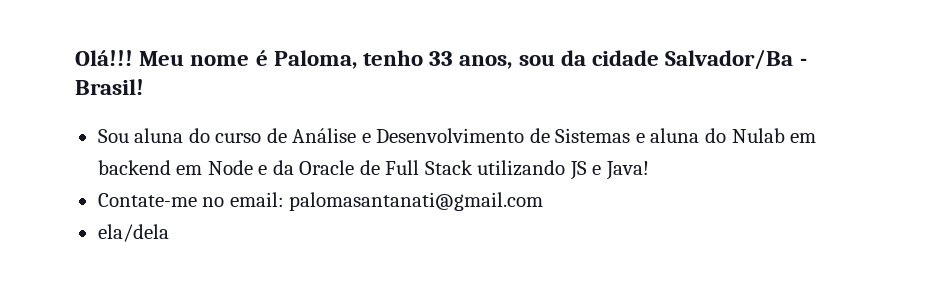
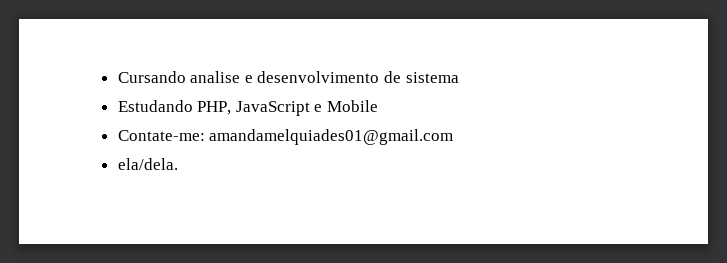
- Olá!!! Meu nome é Paloma, tenho 33 anos, sou da cidade Salvador/Ba - Brasil!
- Sou aluna do curso de Análise e Desenvolvimento de Sistemas e aluna do Nulab em backend em Node e da Oracle de Full Stack utilizando JS e Java!
- Contate-me no email: palomasantanati@gmail.com
- ela/dela
+ Cursando analise e desenvolvimento de sistema
+ Estudando PHP, JavaScript e Mobile
+ Contate-me: amandamelquiades01@gmail.com
+ ela/dela.

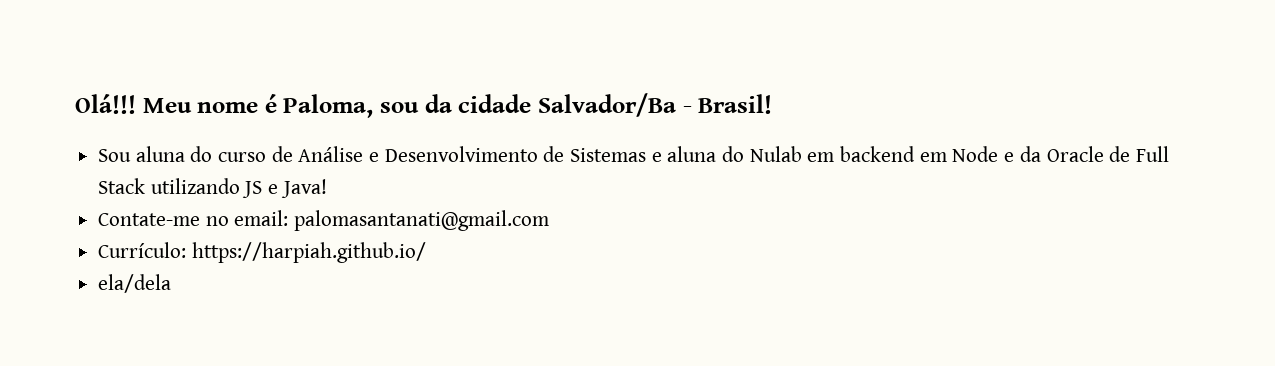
- Cursando analise e desenvolvimento de sistema
- Estudando PHP, JavaScript e Mobile
- Contate-me: amandamelquiades01@gmail.com
- ela/dela.
+ Olá!!! Meu nome é Paloma, sou da cidade Salvador/Ba - Brasil!
+ Sou aluna do curso de Análise e Desenvolvimento de Sistemas e aluna do Nulab em backend em Node e da Oracle de Full Stack utilizando JS e Java!
+ Contate-me no email: palomasantanati@gmail.com
+ Currículo: https://harpiah.github.io/
+ ela/dela

